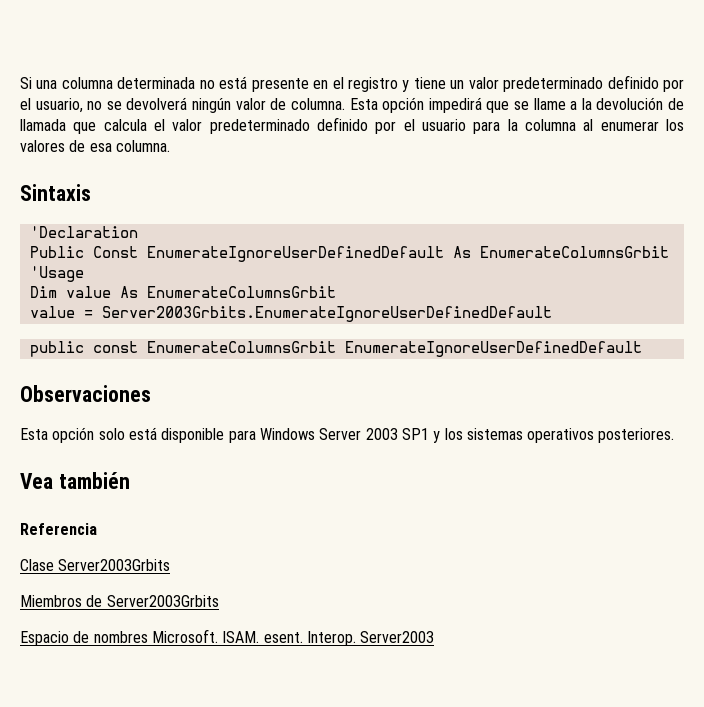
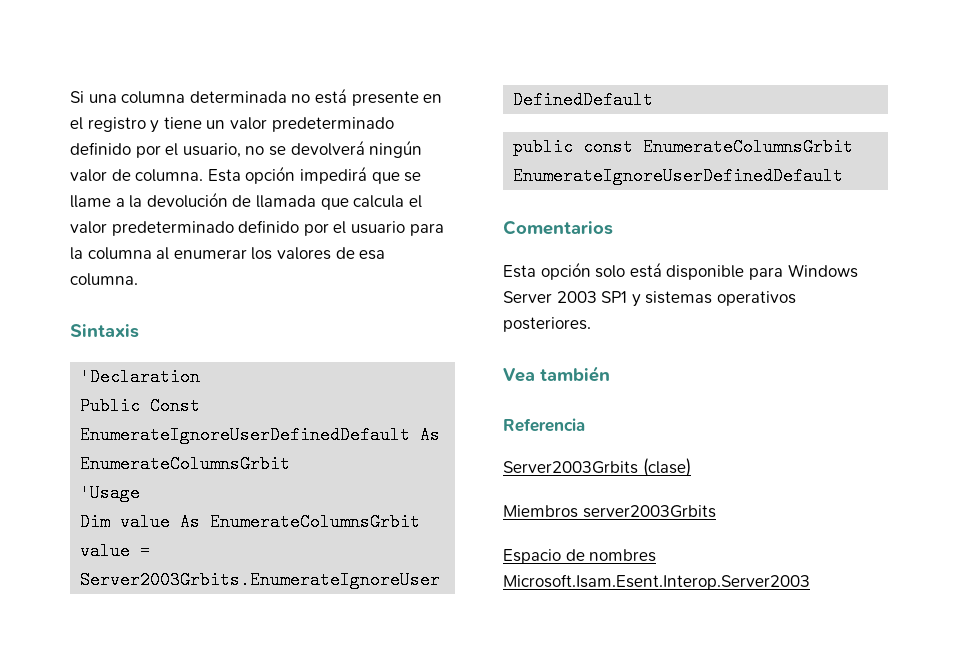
- Observaciones
+ Comentarios
- Esta opción solo está disponible para Windows Server 2003 SP1 y los sistemas operativos posteriores.
+ Esta opción solo está disponible para Windows Server 2003 SP1 y sistemas operativos posteriores.
- Clase Server2003Grbits
+ Server2003Grbits (clase)
- Miembros de Server2003Grbits
+ Miembros server2003Grbits
- Espacio de nombres Microsoft. ISAM. esent. Interop. Server2003
+ Espacio de nombres Microsoft.Isam.Esent.Interop.Server2003

